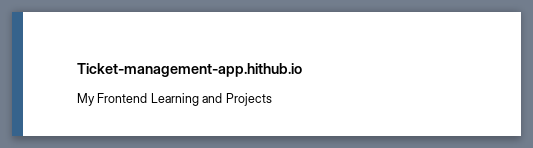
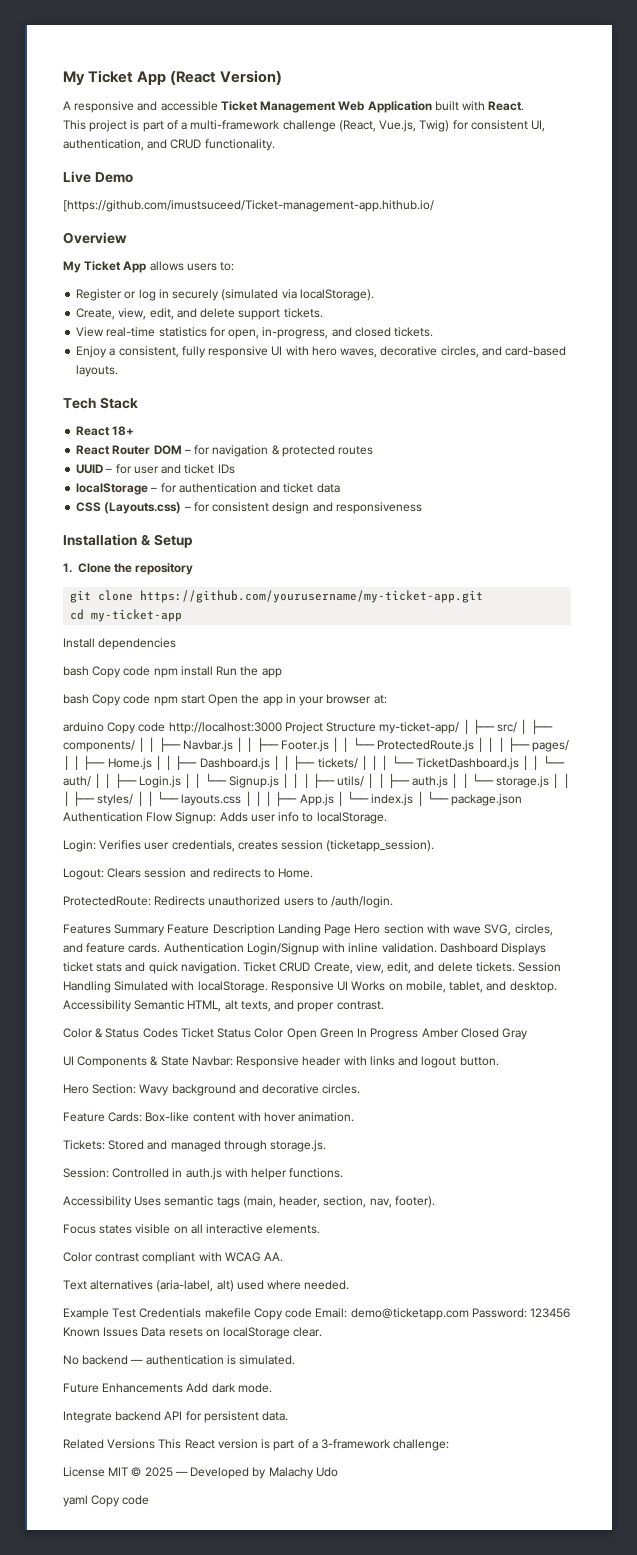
- Ticket-management-app.hithub.io
- My Frontend Learning and Projects
+ My Ticket App (React Version)
+ A responsive and accessible Ticket Management Web Application built with React.
+ This project is part of a multi-framework challenge (React, Vue.js, Twig) for consistent UI, authentication, and CRUD functionality.
+ Live Demo
+ [https://github.com/imustsuceed/Ticket-management-app.hithub.io/
+ Overview
+ My Ticket App allows users to:
+ Register or log in securely (simulated via localStorage).
+ Create, view, edit, and delete support tickets.
+ View real-time statistics for open, in-progress, and closed tickets.
+ Enjoy a consistent, fully responsive UI with hero waves, decorative circles, and card-based layouts.
+ Tech Stack
+ React 18+
+ React Router DOM – for navigation & protected routes
+ UUID – for user and ticket IDs
+ localStorage – for authentication and ticket data
+ CSS (Layouts.css) – for consistent design and responsiveness
+ Installation & Setup
+ 1. Clone the repository
+ git clone https://github.com/yourusername/my-ticket-app.git
+ cd my-ticket-app
+ Install dependencies
+ bash Copy code npm install Run the app
+ bash Copy code npm start Open the app in your browser at:
+ arduino Copy code http://localhost:3000 Project Structure my-ticket-app/ │ ├── src/ │ ├── components/ │ │ ├── Navbar.js │ │ ├── Footer.js │ │ └── ProtectedRoute.js │ │ │ ├── pages/ │ │ ├── Home.js │ │ ├── Dashboard.js │ │ ├── tickets/ │ │ │ └── TicketDashboard.js │ │ └── auth/ │ │ ├── Login.js │ │ └── Signup.js │ │ │ ├── utils/ │ │ ├── auth.js │ │ └── storage.js │ │ │ ├── styles/ │ │ └── layouts.css │ │ │ ├── App.js │ └── index.js │ └── package.json Authentication Flow Signup: Adds user info to localStorage.
+ Login: Verifies user credentials, creates session (ticketapp_session).
+ Logout: Clears session and redirects to Home.
+ ProtectedRoute: Redirects unauthorized users to /auth/login.
+ Features Summary Feature Description Landing Page Hero section with wave SVG, circles, and feature cards. Authentication Login/Signup with inline validation. Dashboard Displays ticket stats and quick navigation. Ticket CRUD Create, view, edit, and delete tickets. Session Handling Simulated with localStorage. Responsive UI Works on mobile, tablet, and desktop. Accessibility Semantic HTML, alt texts, and proper contrast.
+ Color & Status Codes Ticket Status Color Open Green In Progress Amber Closed Gray
+ UI Components & State Navbar: Responsive header with links and logout button.
+ Hero Section: Wavy background and decorative circles.
+ Feature Cards: Box-like content with hover animation.
+ Tickets: Stored and managed through storage.js.
+ Session: Controlled in auth.js with helper functions.
+ Accessibility Uses semantic tags (main, header, section, nav, footer).
+ Focus states visible on all interactive elements.
+ Color contrast compliant with WCAG AA.
+ Text alternatives (aria-label, alt) used where needed.
+ Example Test Credentials makefile Copy code Email: demo@ticketapp.com Password: 123456 Known Issues Data resets on localStorage clear.
+ No backend — authentication is simulated.
+ Future Enhancements Add dark mode.
+ Integrate backend API for persistent data.
+ Related Versions This React version is part of a 3-framework challenge:
+ License MIT © 2025 — Developed by Malachy Udo
+ yaml Copy code

